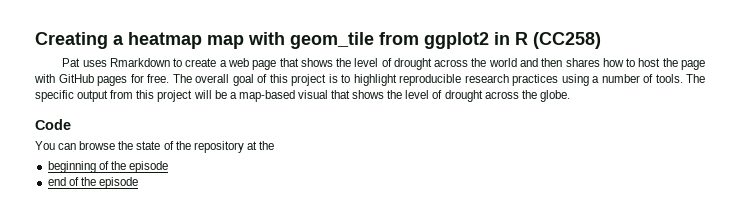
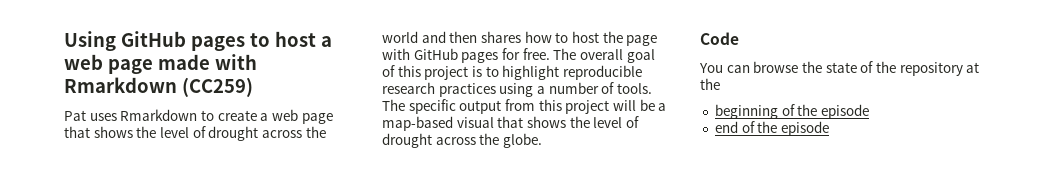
- Creating a heatmap map with geom_tile from ggplot2 in R (CC258)
+ Using GitHub pages to host a web page made with Rmarkdown (CC259)

